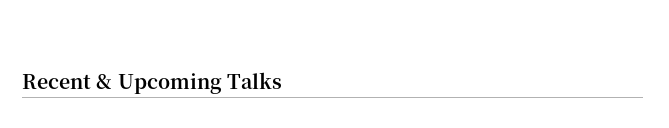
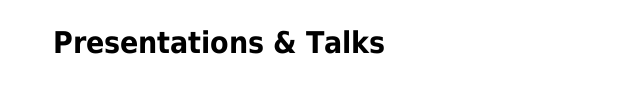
- Recent & Upcoming Talks
+ Presentations & Talks

